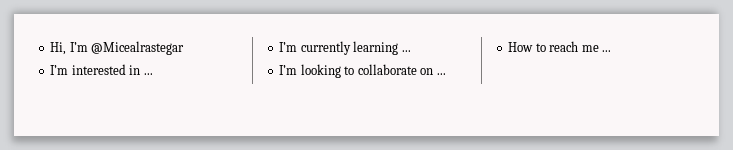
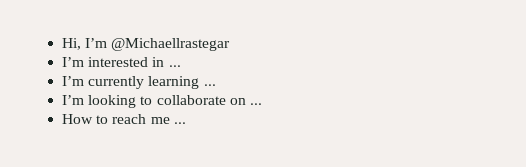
- Hi, I’m @Micealrastegar
+ Hi, I’m @Michaellrastegar

